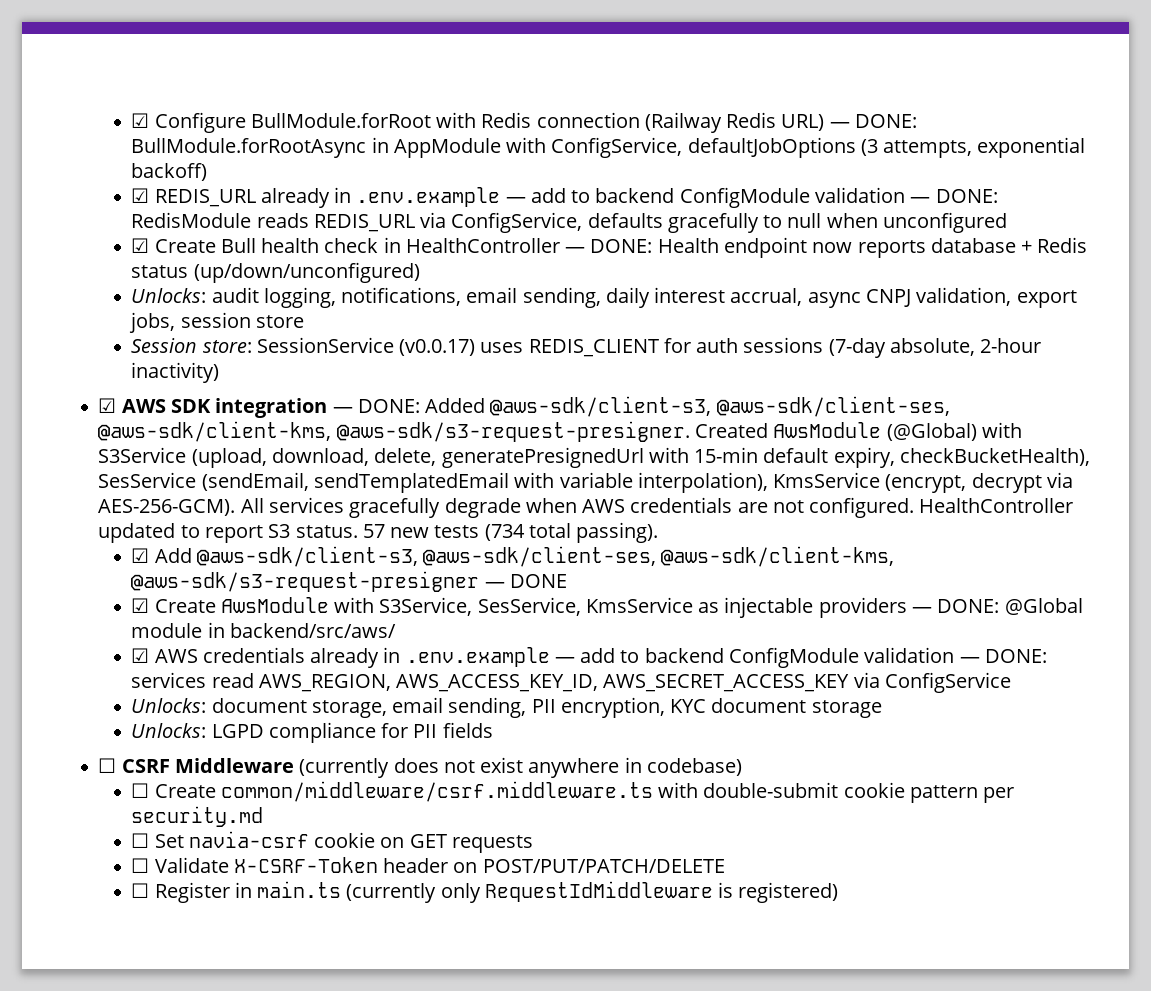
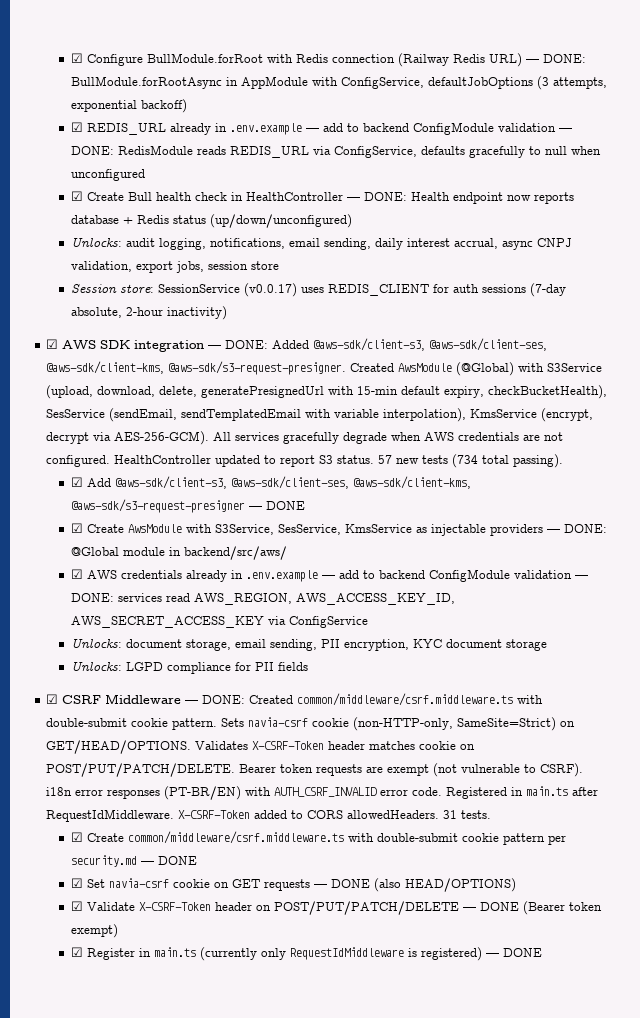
- ☐ CSRF Middleware (currently does not exist anywhere in codebase)
- ☐ Create common/middleware/csrf.middleware.ts with double-submit cookie pattern per security.md
- ☐ Set navia-csrf cookie on GET requests
- ☐ Validate X-CSRF-Token header on POST/PUT/PATCH/DELETE
- ☐ Register in main.ts (currently only RequestIdMiddleware is registered)
+ ☑ CSRF Middleware — DONE: Created common/middleware/csrf.middleware.ts with double-submit cookie pattern. Sets navia-csrf cookie (non-HTTP-only, SameSite=Strict) on GET/HEAD/OPTIONS. Validates X-CSRF-Token header matches cookie on POST/PUT/PATCH/DELETE. Bearer token requests are exempt (not vulnerable to CSRF). i18n error responses (PT-BR/EN) with AUTH_CSRF_INVALID error code. Registered in main.ts after RequestIdMiddleware. X-CSRF-Token added to CORS allowedHeaders. 31 tests.
+ ☑ Create common/middleware/csrf.middleware.ts with double-submit cookie pattern per security.md — DONE
+ ☑ Set navia-csrf cookie on GET requests — DONE (also HEAD/OPTIONS)
+ ☑ Validate X-CSRF-Token header on POST/PUT/PATCH/DELETE — DONE (Bearer token exempt)
+ ☑ Register in main.ts (currently only RequestIdMiddleware is registered) — DONE

